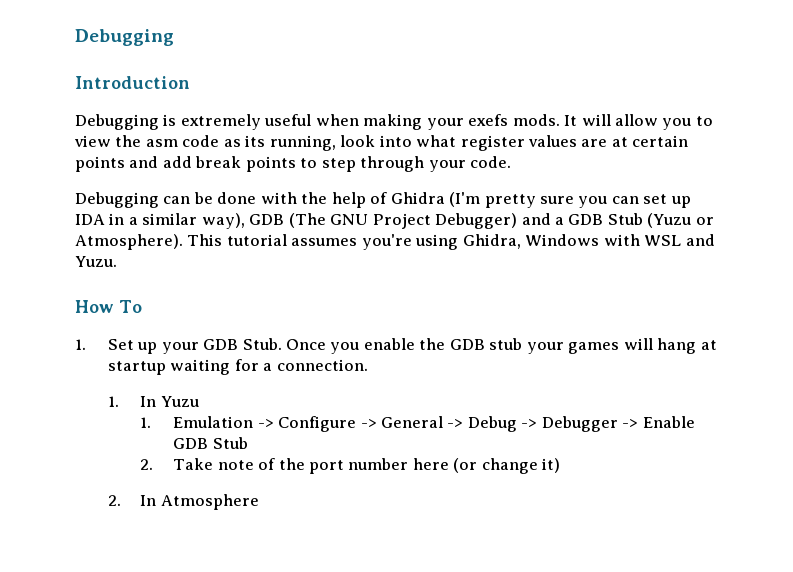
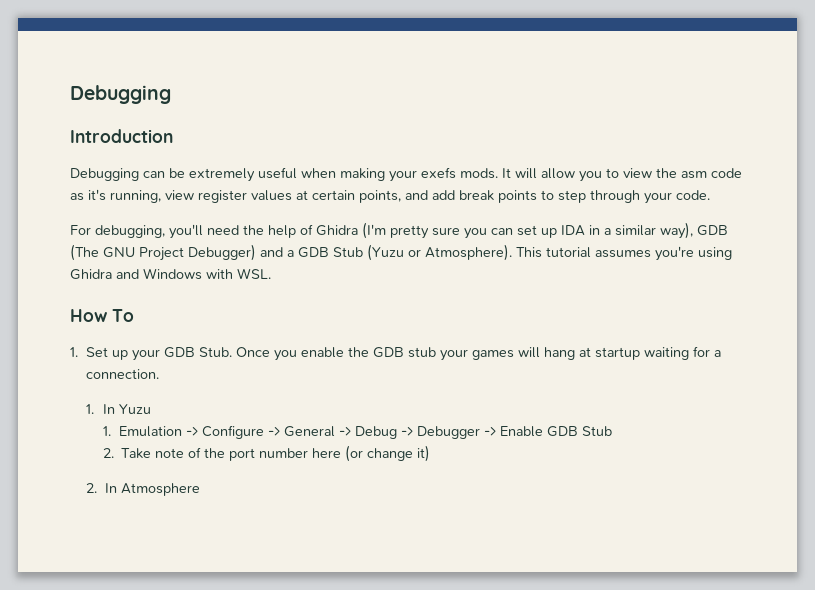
- Debugging is extremely useful when making your exefs mods.
+ Debugging can be extremely useful when making your exefs mods.
- It will allow you to view the asm code as its running, look into what register values are at certain points and add break points to step through your code.
+ It will allow you to view the asm code as it's running, view register values at certain points, and add break points to step through your code.
- Debugging can be done with the help of Ghidra (I'm pretty sure you can set up IDA in a similar way), GDB (The GNU Project Debugger) and a GDB Stub (Yuzu or Atmosphere).
+ For debugging, you'll need the help of Ghidra (I'm pretty sure you can set up IDA in a similar way), GDB (The GNU Project Debugger) and a GDB Stub (Yuzu or Atmosphere).
- This tutorial assumes you're using Ghidra, Windows with WSL and Yuzu.
+ This tutorial assumes you're using Ghidra and Windows with WSL.

